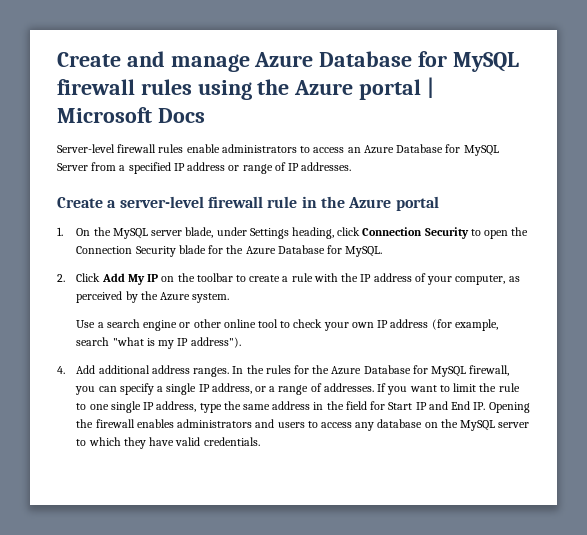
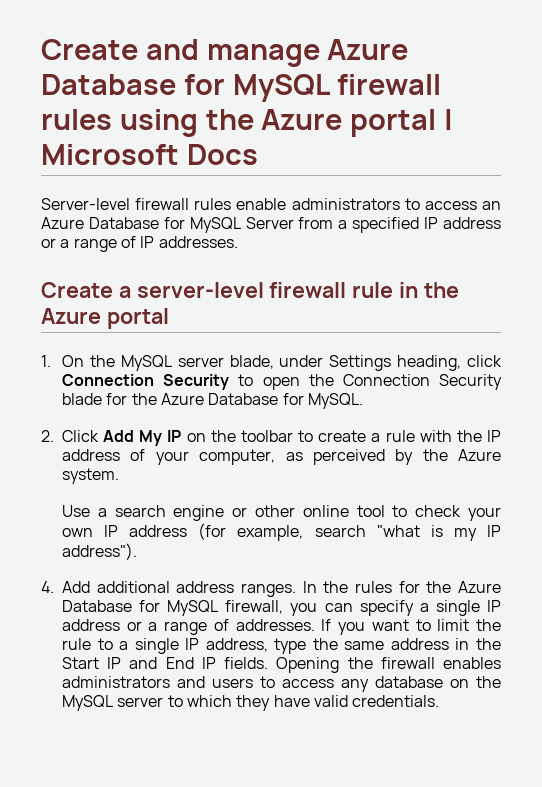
- Server-level firewall rules enable administrators to access an Azure Database for MySQL Server from a specified IP address or range of IP addresses.
+ Server-level firewall rules enable administrators to access an Azure Database for MySQL Server from a specified IP address or a range of IP addresses.
- In the rules for the Azure Database for MySQL firewall, you can specify a single IP address, or a range of addresses.
+ In the rules for the Azure Database for MySQL firewall, you can specify a single IP address or a range of addresses.
- If you want to limit the rule to one single IP address, type the same address in the field for Start IP and End IP. Opening the firewall enables administrators and users to access any database on the MySQL server to which they have valid credentials.
+ If you want to limit the rule to a single IP address, type the same address in the Start IP and End IP fields. Opening the firewall enables administrators and users to access any database on the MySQL server to which they have valid credentials.

